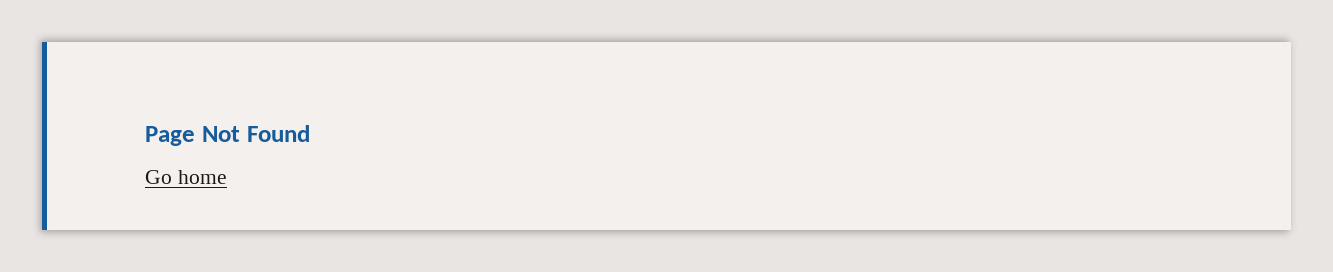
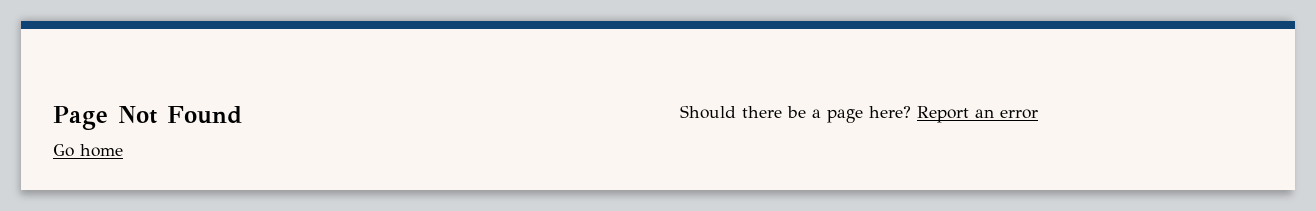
+ Should there be a page here? Report an error

